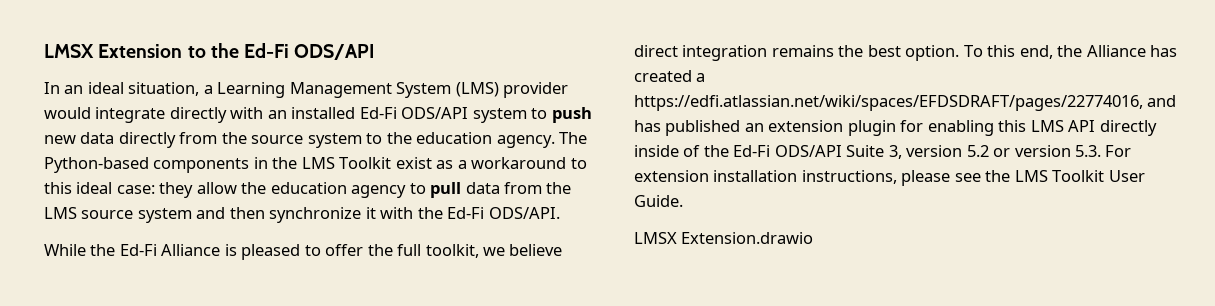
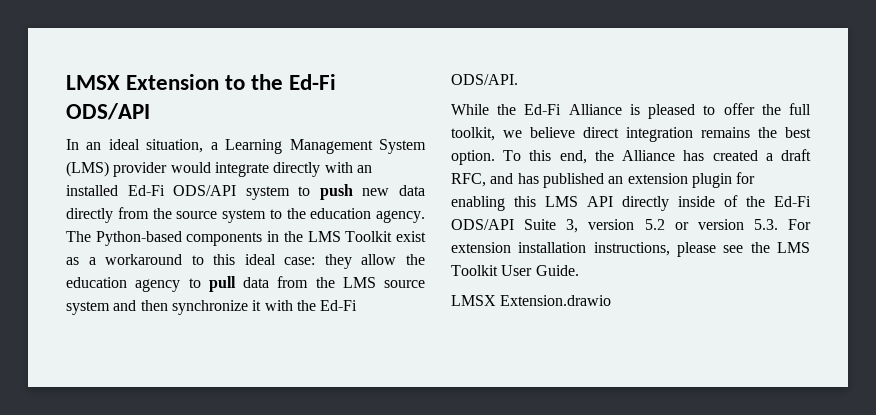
- To this end, the Alliance has created a https://edfi.atlassian.net/wiki/spaces/EFDSDRAFT/pages/22774016, and has published an extension plugin for enabling this LMS API directly inside of the Ed-Fi ODS/API Suite 3, version 5.2 or version 5.3. For extension installation instructions, please see the LMS Toolkit User Guide.
+ To this end, the Alliance has created a draft RFC, and has published an extension plugin for enabling this LMS API directly inside of the Ed-Fi ODS/API Suite 3, version 5.2 or version 5.3. For extension installation instructions, please see the LMS Toolkit User Guide.

